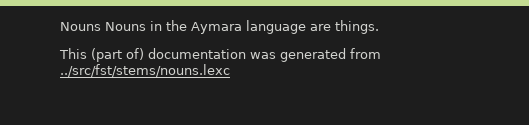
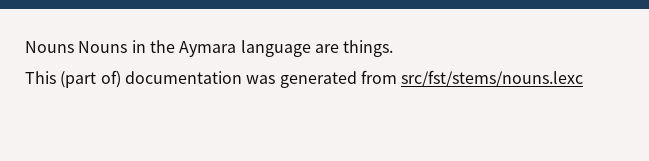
- This (part of) documentation was generated from ../src/fst/stems/nouns.lexc
+ This (part of) documentation was generated from src/fst/stems/nouns.lexc

